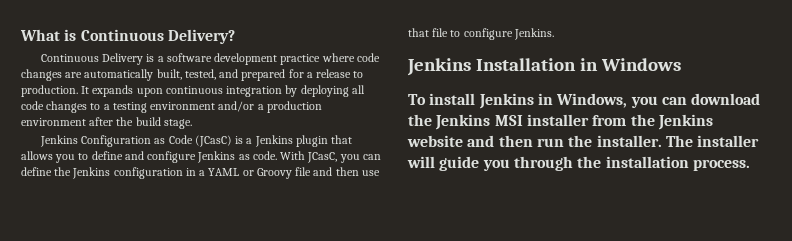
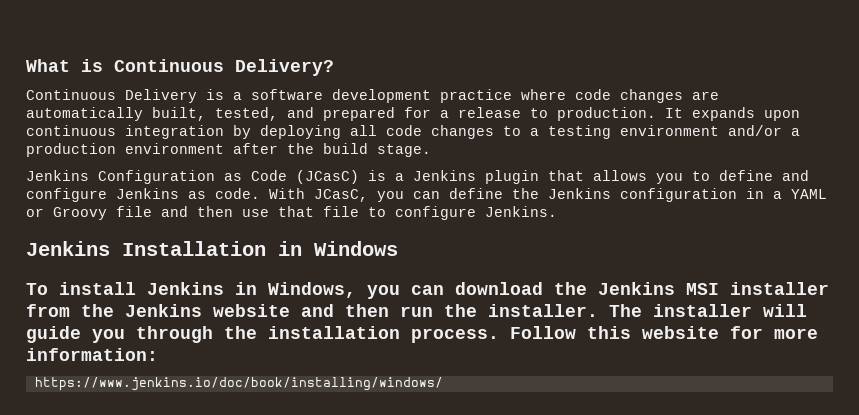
+ Follow this website for more information:
+ https://www.jenkins.io/doc/book/installing/windows/

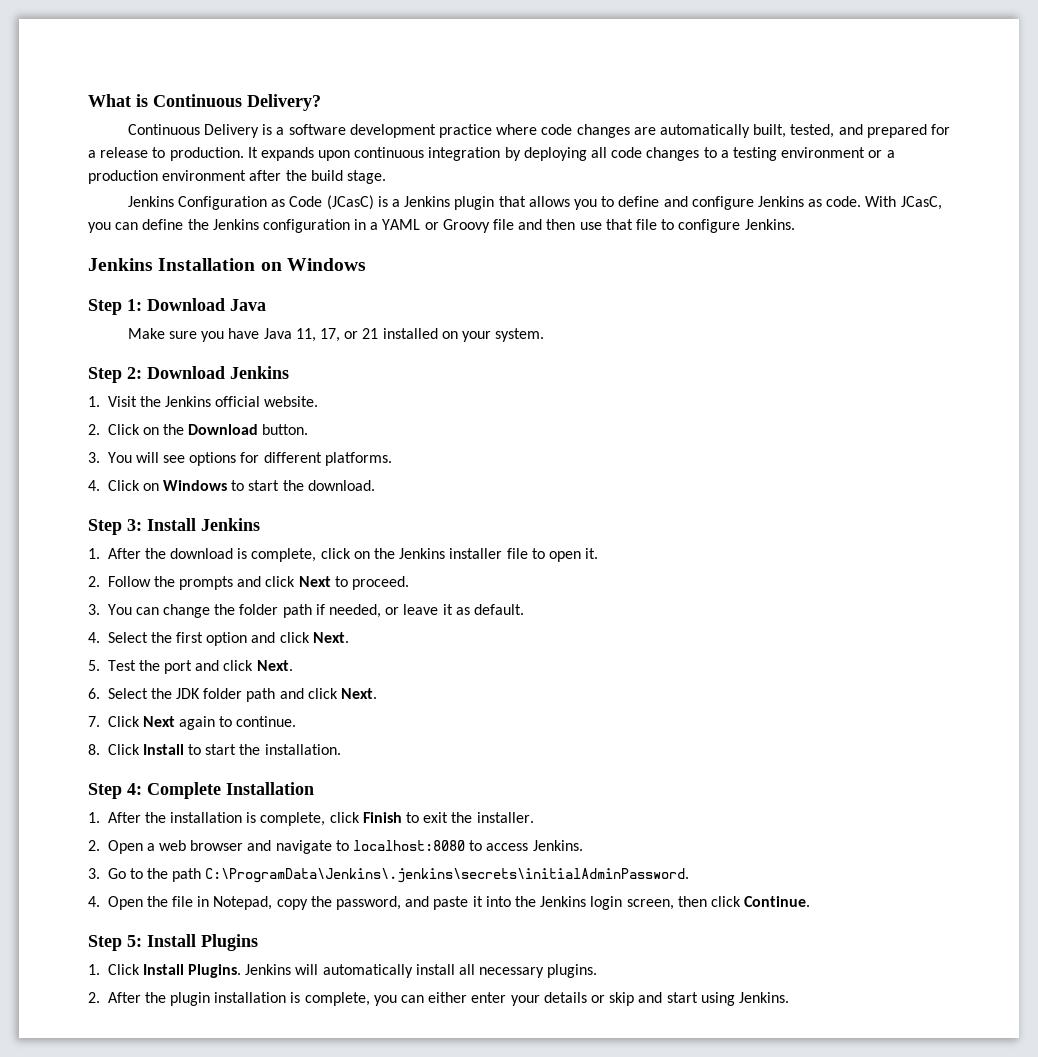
- It expands upon continuous integration by deploying all code changes to a testing environment and/or a production environment after the build stage.
+ It expands upon continuous integration by deploying all code changes to a testing environment or a production environment after the build stage.
- Jenkins Installation in Windows
+ Jenkins Installation on Windows
- To install Jenkins in Windows, you can download the Jenkins MSI installer from the Jenkins website and then run the installer. The installer will guide you through the installation process. Follow this website for more information:
- https://www.jenkins.io/doc/book/installing/windows/
+ Step 1: Download Java
+ Make sure you have Java 11, 17, or 21 installed on your system.
+ Step 2: Download Jenkins
+ 1. Visit the Jenkins official website.
+ 2. Click on the Download button.
+ 3. You will see options for different platforms.
+ 4. Click on Windows to start the download.
+ Step 3: Install Jenkins
+ 1. After the download is complete, click on the Jenkins installer file to open it.
+ 2. Follow the prompts and click Next to proceed.
+ 3. You can change the folder path if needed, or leave it as default.
+ 4. Select the first option and click Next.
+ 5. Test the port and click Next.
+ 6. Select the JDK folder path and click Next.
+ 7. Click Next again to continue.
+ 8. Click Install to start the installation.
+ Step 4: Complete Installation
+ 1. After the installation is complete, click Finish to exit the installer.
+ 2. Open a web browser and navigate to localhost:8080 to access Jenkins.
+ 3. Go to the path C:\ProgramData\Jenkins\.jenkins\secrets\initialAdminPassword.
+ 4. Open the file in Notepad, copy the password, and paste it into the Jenkins login screen, then click Continue.
+ Step 5: Install Plugins
+ 1. Click Install Plugins. Jenkins will automatically install all necessary plugins.
+ 2. After the plugin installation is complete, you can either enter your details or skip and start using Jenkins.

